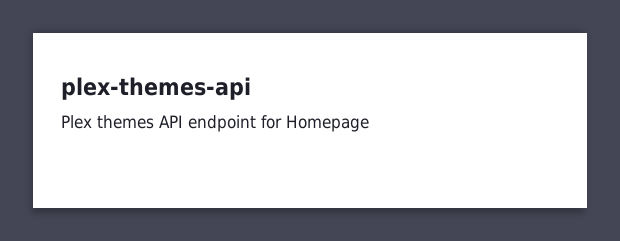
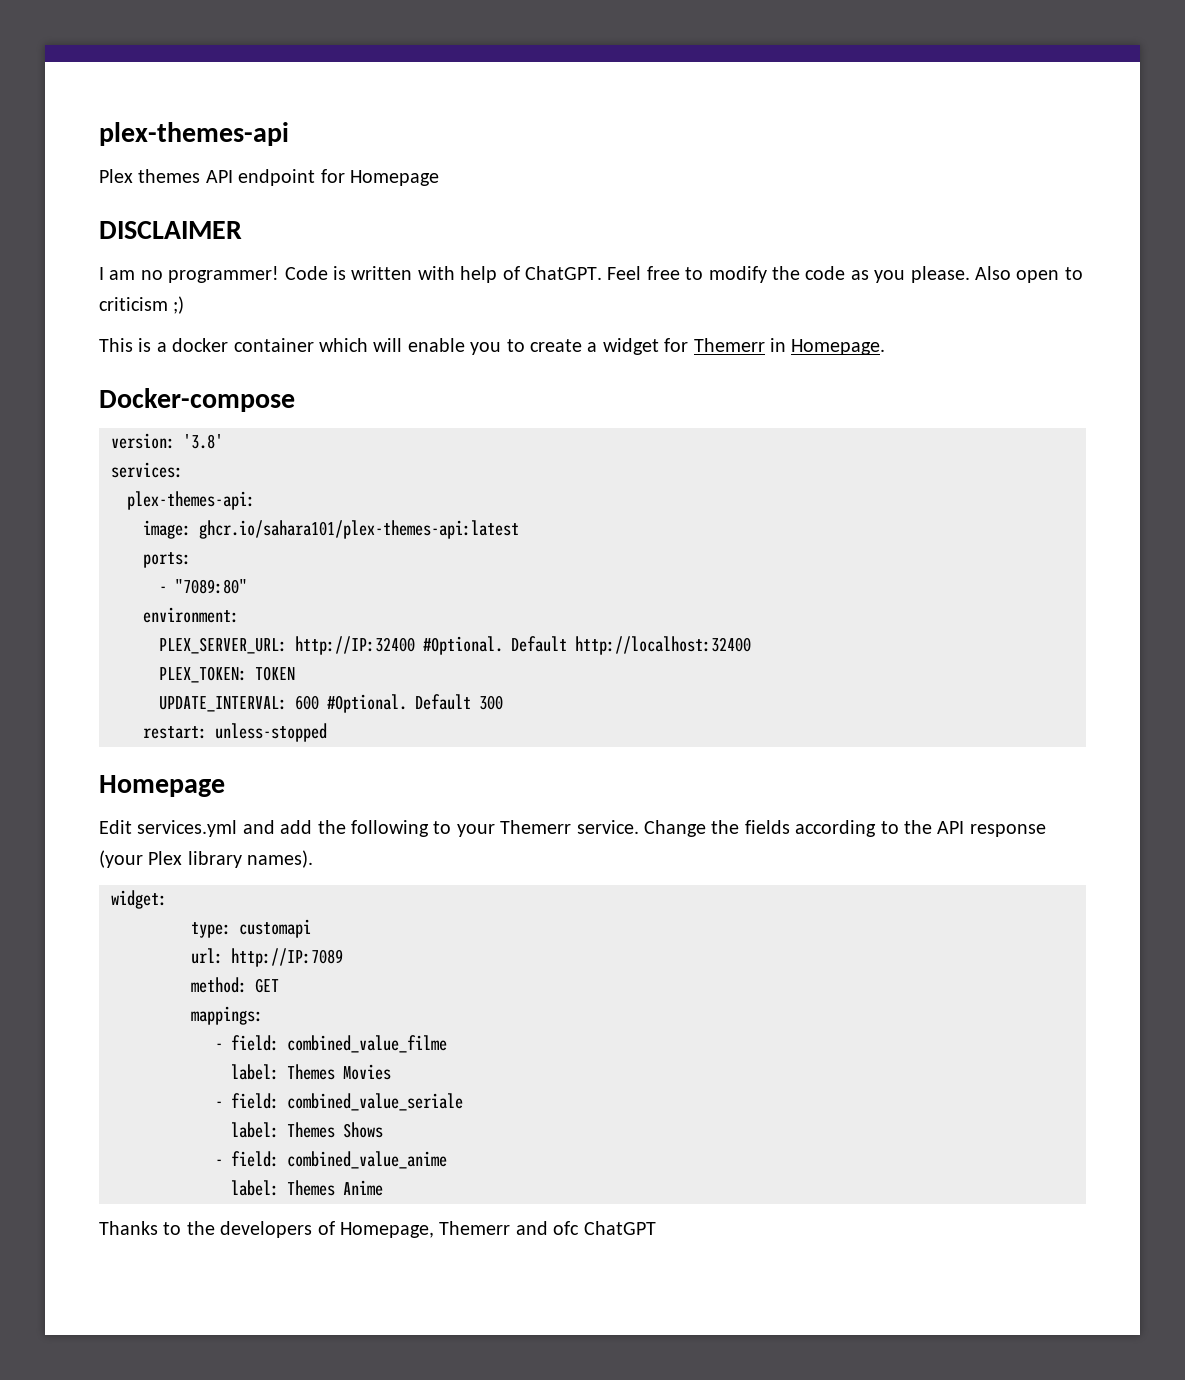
+ DISCLAIMER
+ I am no programmer! Code is written with help of ChatGPT. Feel free to modify the code as you please. Also open to criticism ;)
+ This is a docker container which will enable you to create a widget for Themerr in Homepage.
+ Docker-compose
+ version: '3.8'
+ services:
+ plex-themes-api:
+ image: ghcr.io/sahara101/plex-themes-api:latest
+ ports:
+ - "7089:80"
+ environment:
+ PLEX_SERVER_URL: http://IP:32400 #Optional. Default http://localhost:32400
+ PLEX_TOKEN: TOKEN
+ UPDATE_INTERVAL: 600 #Optional. Default 300
+ restart: unless-stopped
+ Homepage
+ Edit services.yml and add the following to your Themerr service. Change the fields according to the API response (your Plex library names).
+ widget:
+ type: customapi
+ url: http://IP:7089
+ method: GET
+ mappings:
+ - field: combined_value_filme
+ label: Themes Movies
+ - field: combined_value_seriale
+ label: Themes Shows
+ - field: combined_value_anime
+ label: Themes Anime
+ Thanks to the developers of Homepage, Themerr and ofc ChatGPT

